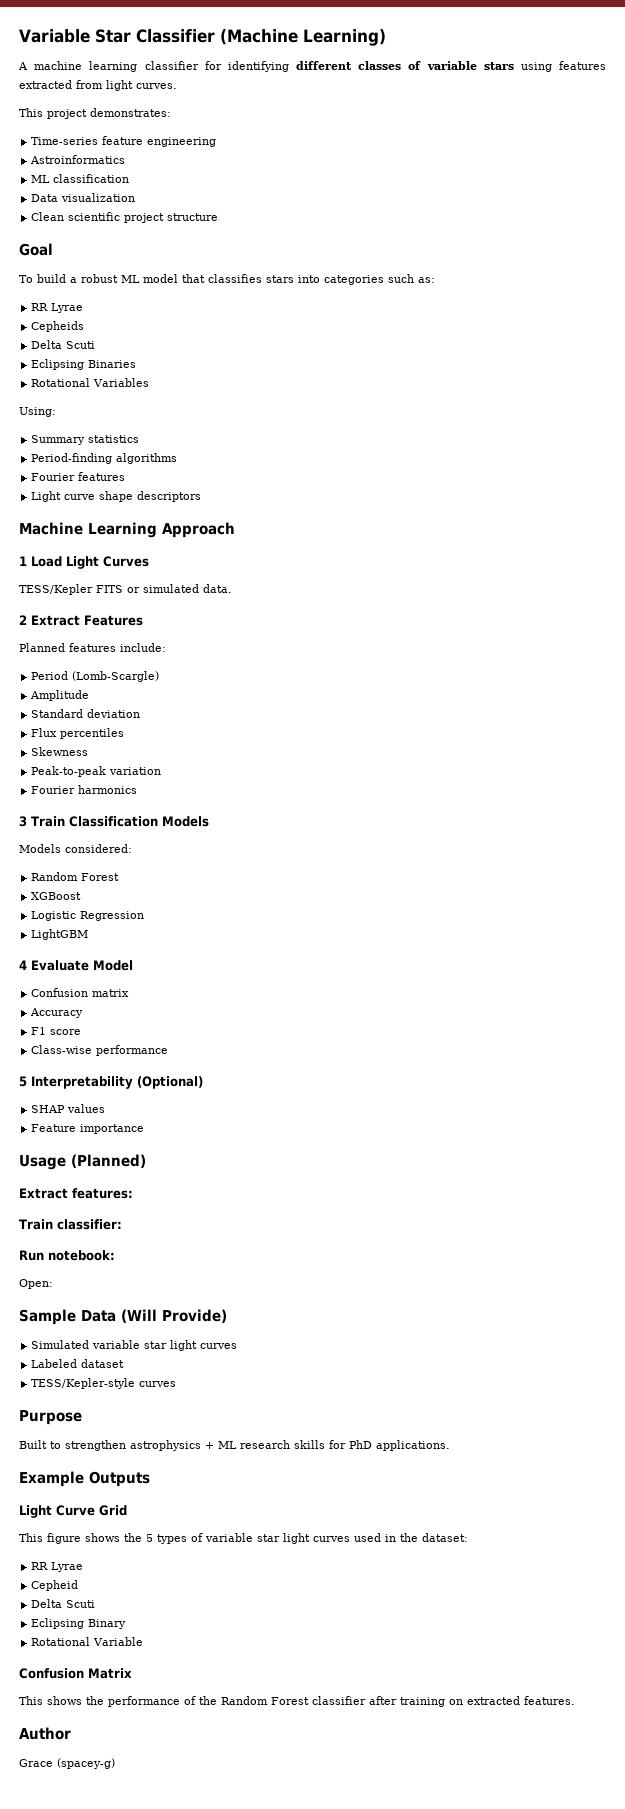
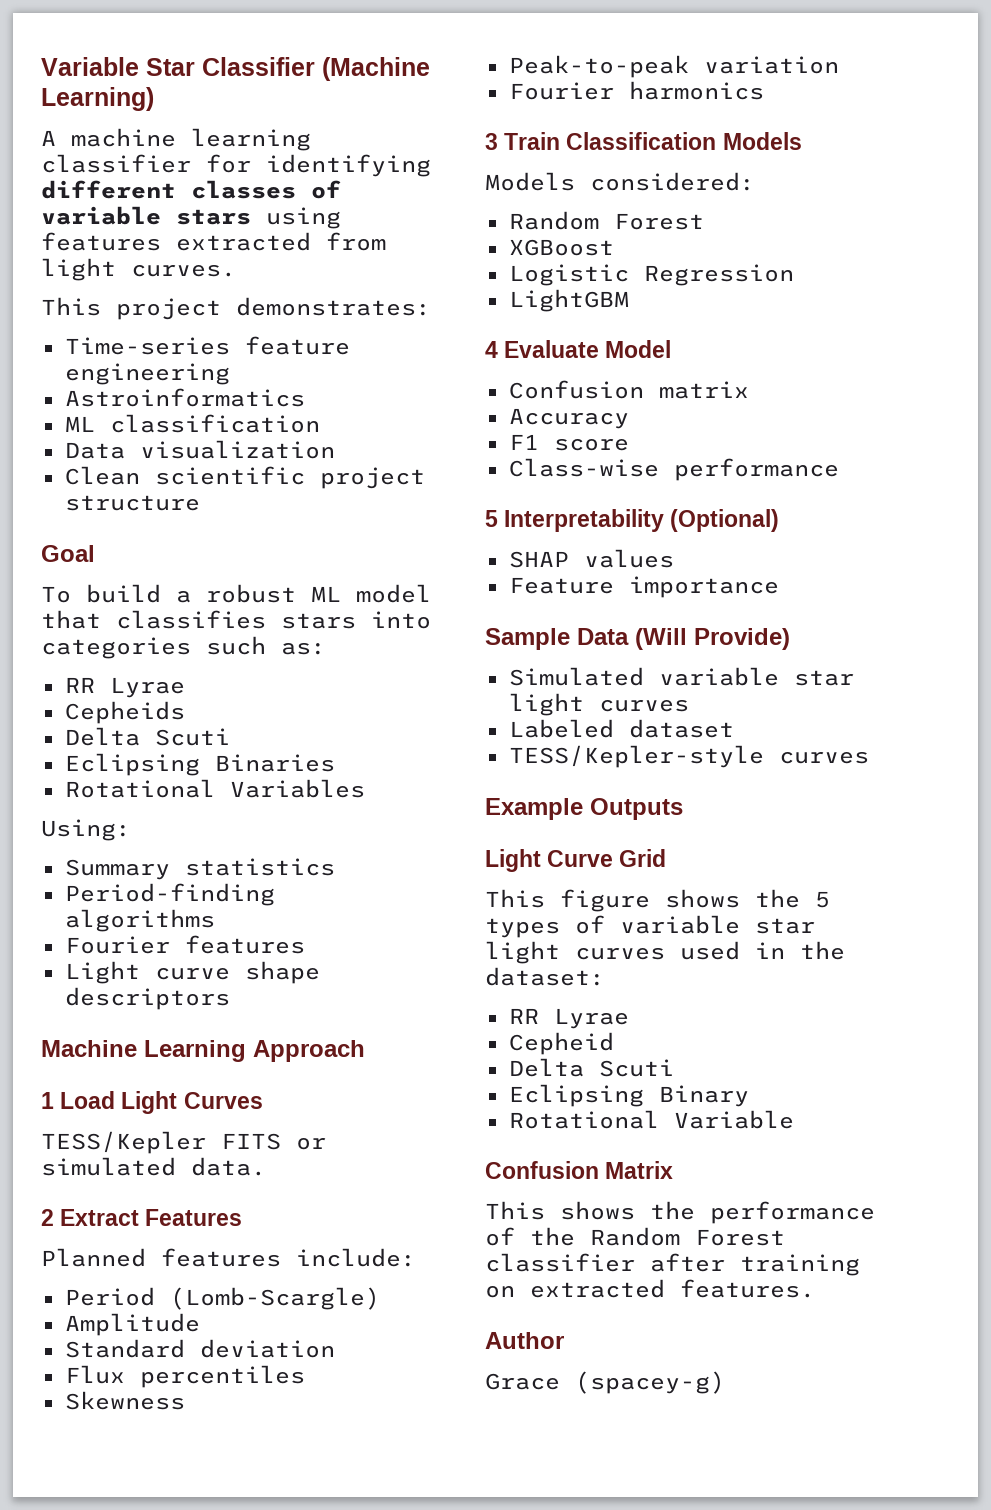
- Usage (Planned)
- Extract features:
- Train classifier:
- Run notebook:
- Open:
- Purpose
- Built to strengthen astrophysics + ML research skills for PhD applications.

